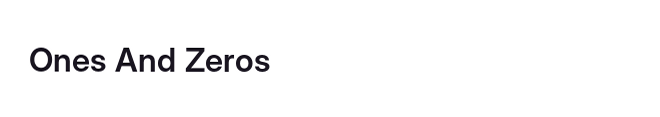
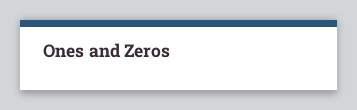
- Ones And Zeros
+ Ones and Zeros

